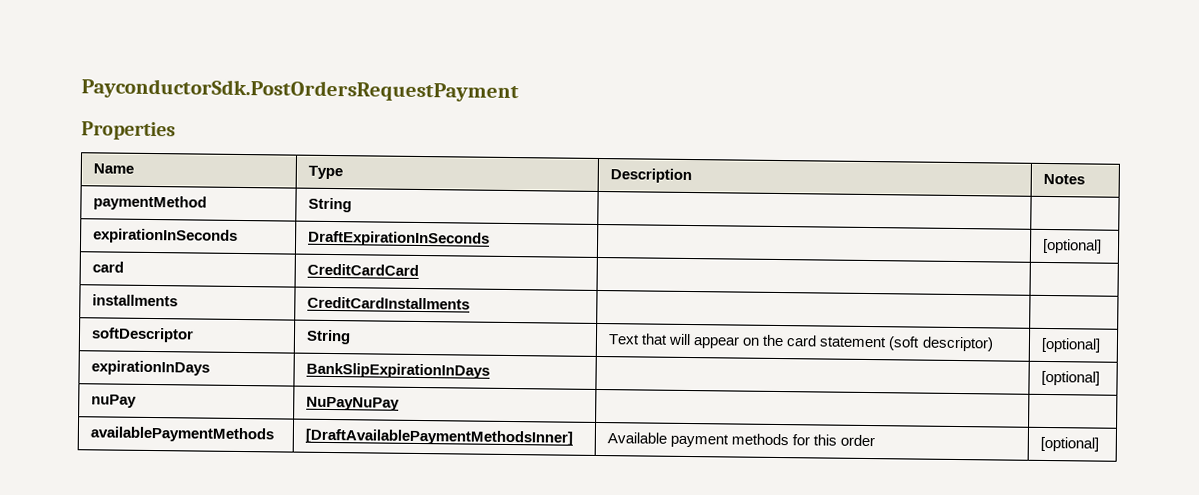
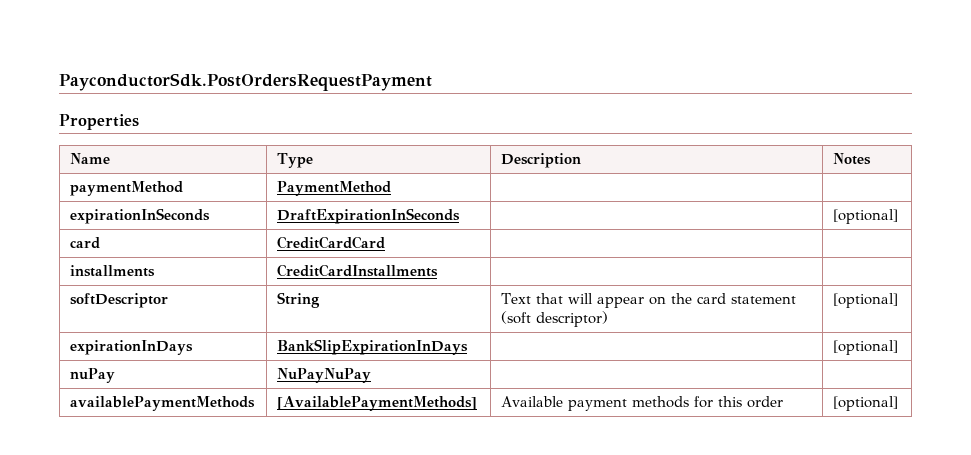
- paymentMethod | String | |
+ paymentMethod | PaymentMethod | |
- availablePaymentMethods | [DraftAvailablePaymentMethodsInner] | Available payment methods for this order | [optional]
+ availablePaymentMethods | [AvailablePaymentMethods] | Available payment methods for this order | [optional]

